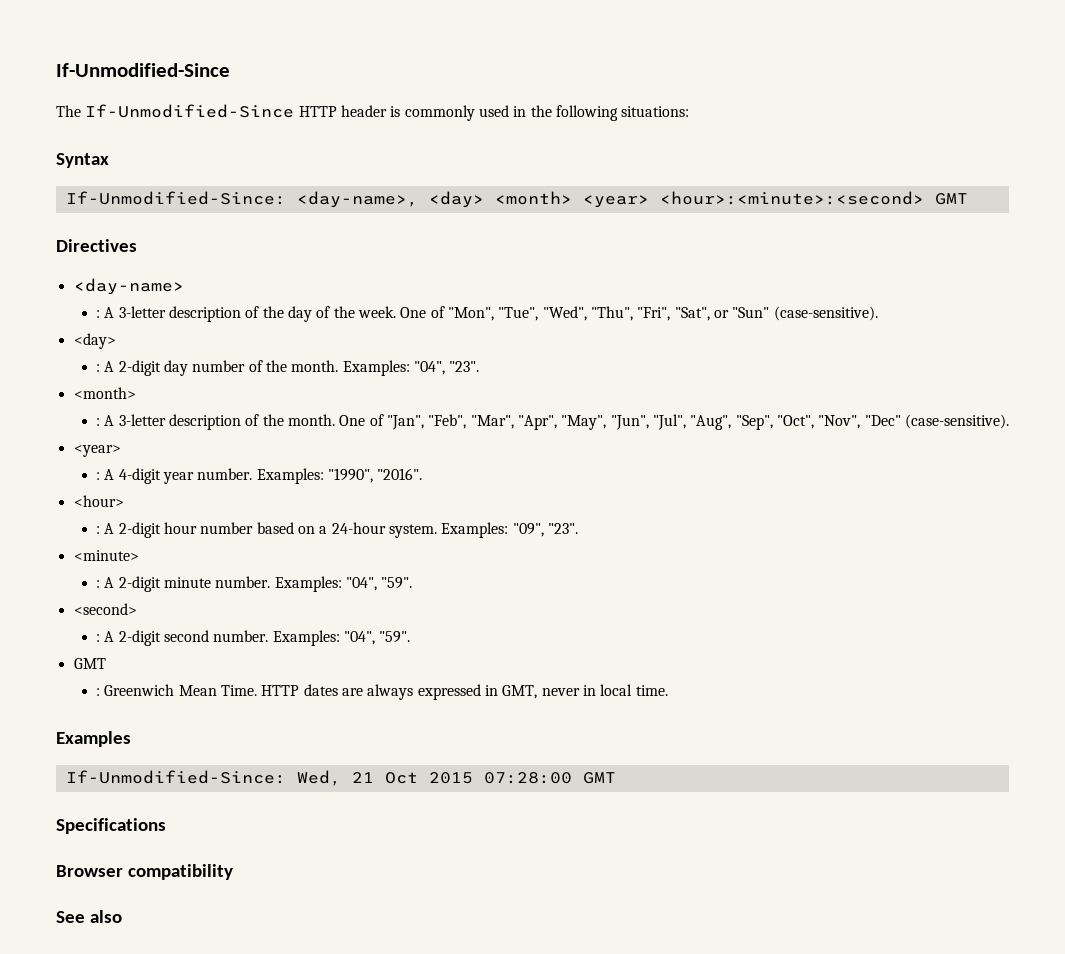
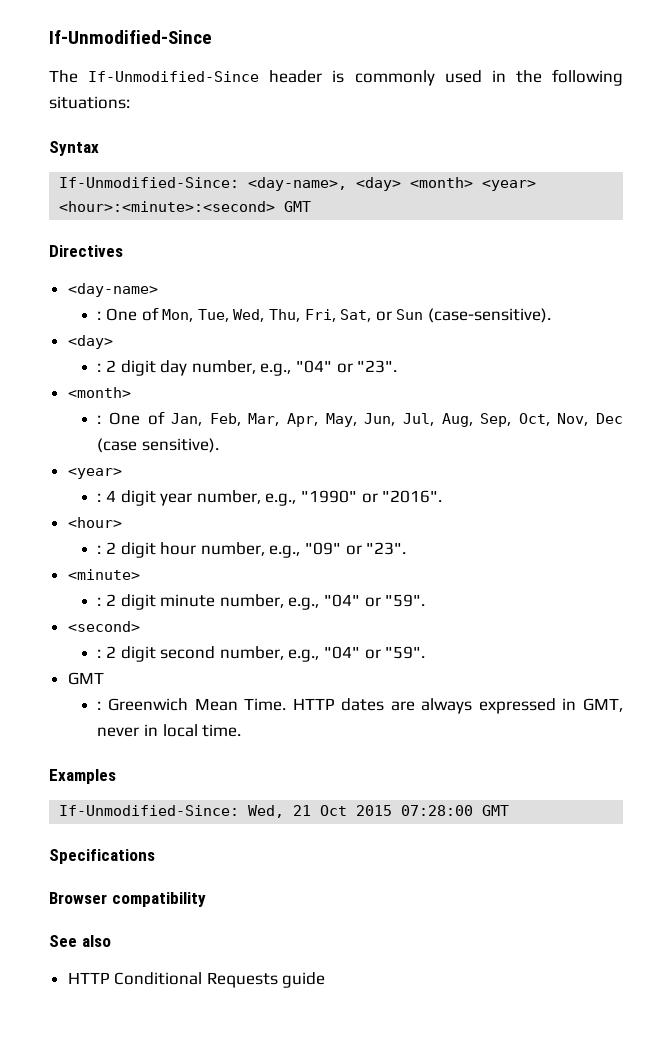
- The If-Unmodified-Since HTTP header is commonly used in the following situations:
+ The If-Unmodified-Since header is commonly used in the following situations:
- : A 3-letter description of the day of the week. One of "Mon", "Tue", "Wed", "Thu", "Fri", "Sat", or "Sun" (case-sensitive).
+ : One of Mon, Tue, Wed, Thu, Fri, Sat, or Sun (case-sensitive).
  <day>
- : A 2-digit day number of the month. Examples: "04", "23".
+ : 2 digit day number, e.g., "04" or "23".
  <month>
- : A 3-letter description of the month. One of "Jan", "Feb", "Mar", "Apr", "May", "Jun", "Jul", "Aug", "Sep", "Oct", "Nov", "Dec" (case-sensitive).
+ : One of Jan, Feb, Mar, Apr, May, Jun, Jul, Aug, Sep, Oct, Nov, Dec (case sensitive).
  <year>
- : A 4-digit year number. Examples: "1990", "2016".
+ : 4 digit year number, e.g., "1990" or "2016".
  <hour>
- : A 2-digit hour number based on a 24-hour system. Examples: "09", "23".
+ : 2 digit hour number, e.g., "09" or "23".
  <minute>
- : A 2-digit minute number. Examples: "04", "59".
+ : 2 digit minute number, e.g., "04" or "59".
  <second>
- : A 2-digit second number. Examples: "04", "59".
+ : 2 digit second number, e.g., "04" or "59".
+ HTTP Conditional Requests guide

